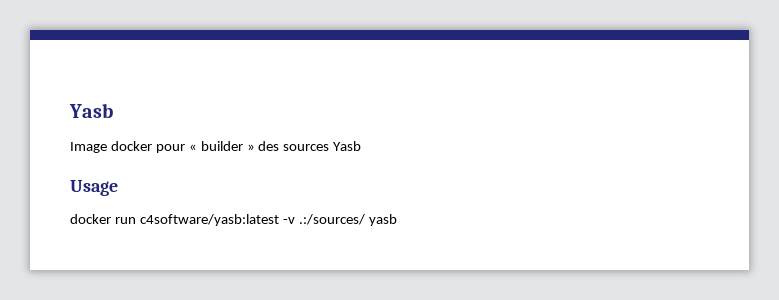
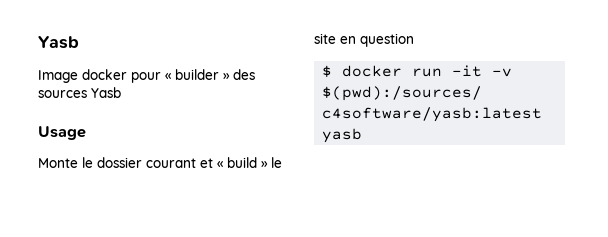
- docker run c4software/yasb:latest -v .:/sources/ yasb
+ Monte le dossier courant et « build » le site en question
+ $ docker run -it -v $(pwd):/sources/ c4software/yasb:latest yasb

